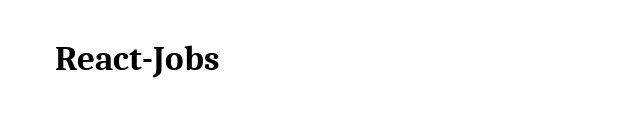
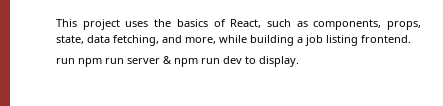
- React-Jobs
+ This project uses the basics of React, such as components, props, state, data fetching, and more, while building a job listing frontend.
+ run npm run server & npm run dev to display.

